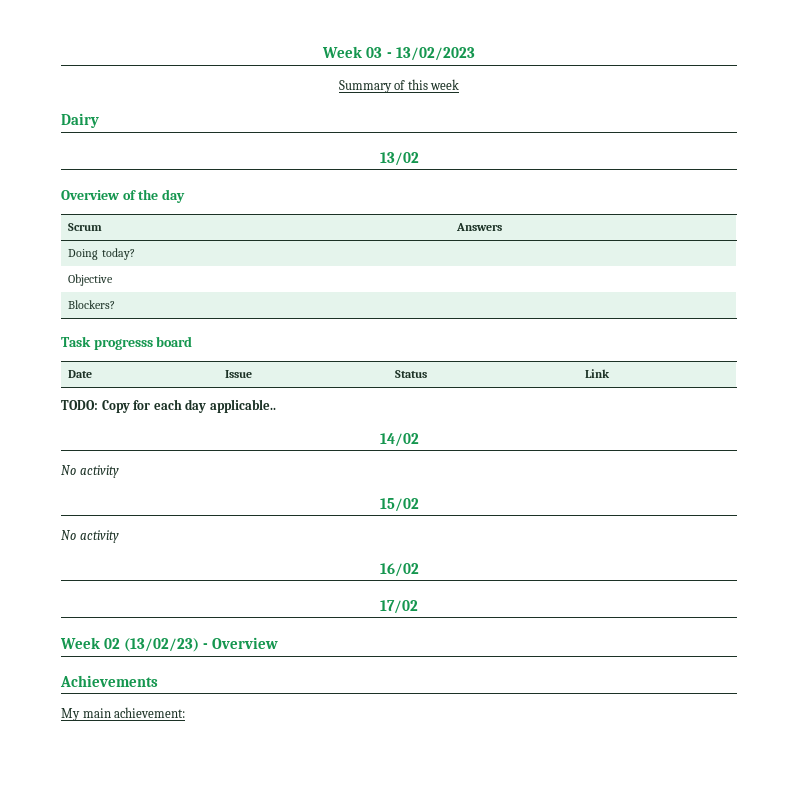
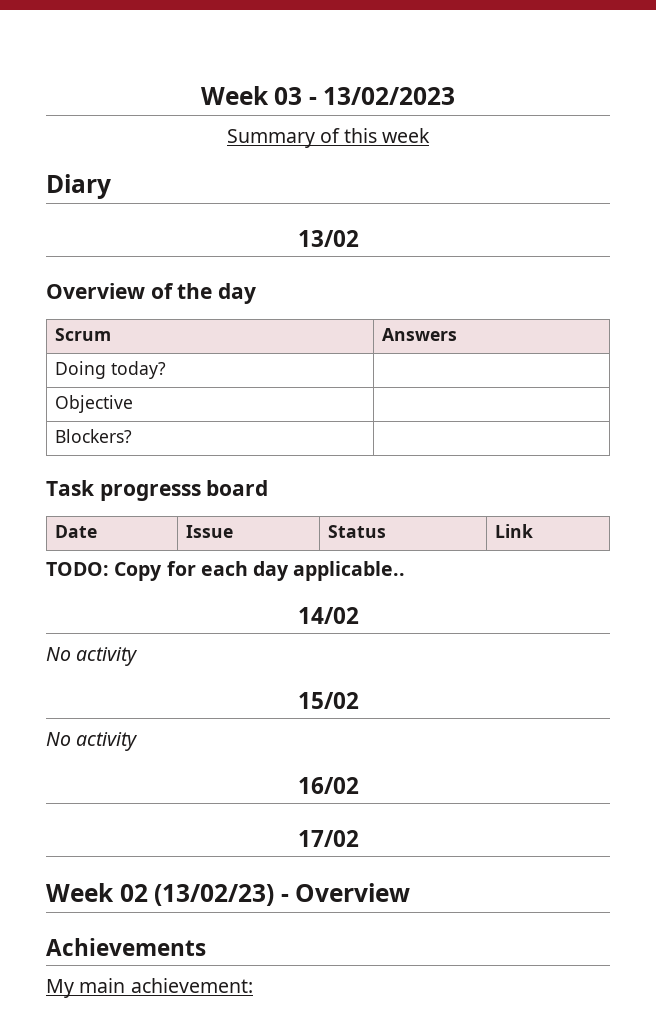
- Dairy
+ Diary

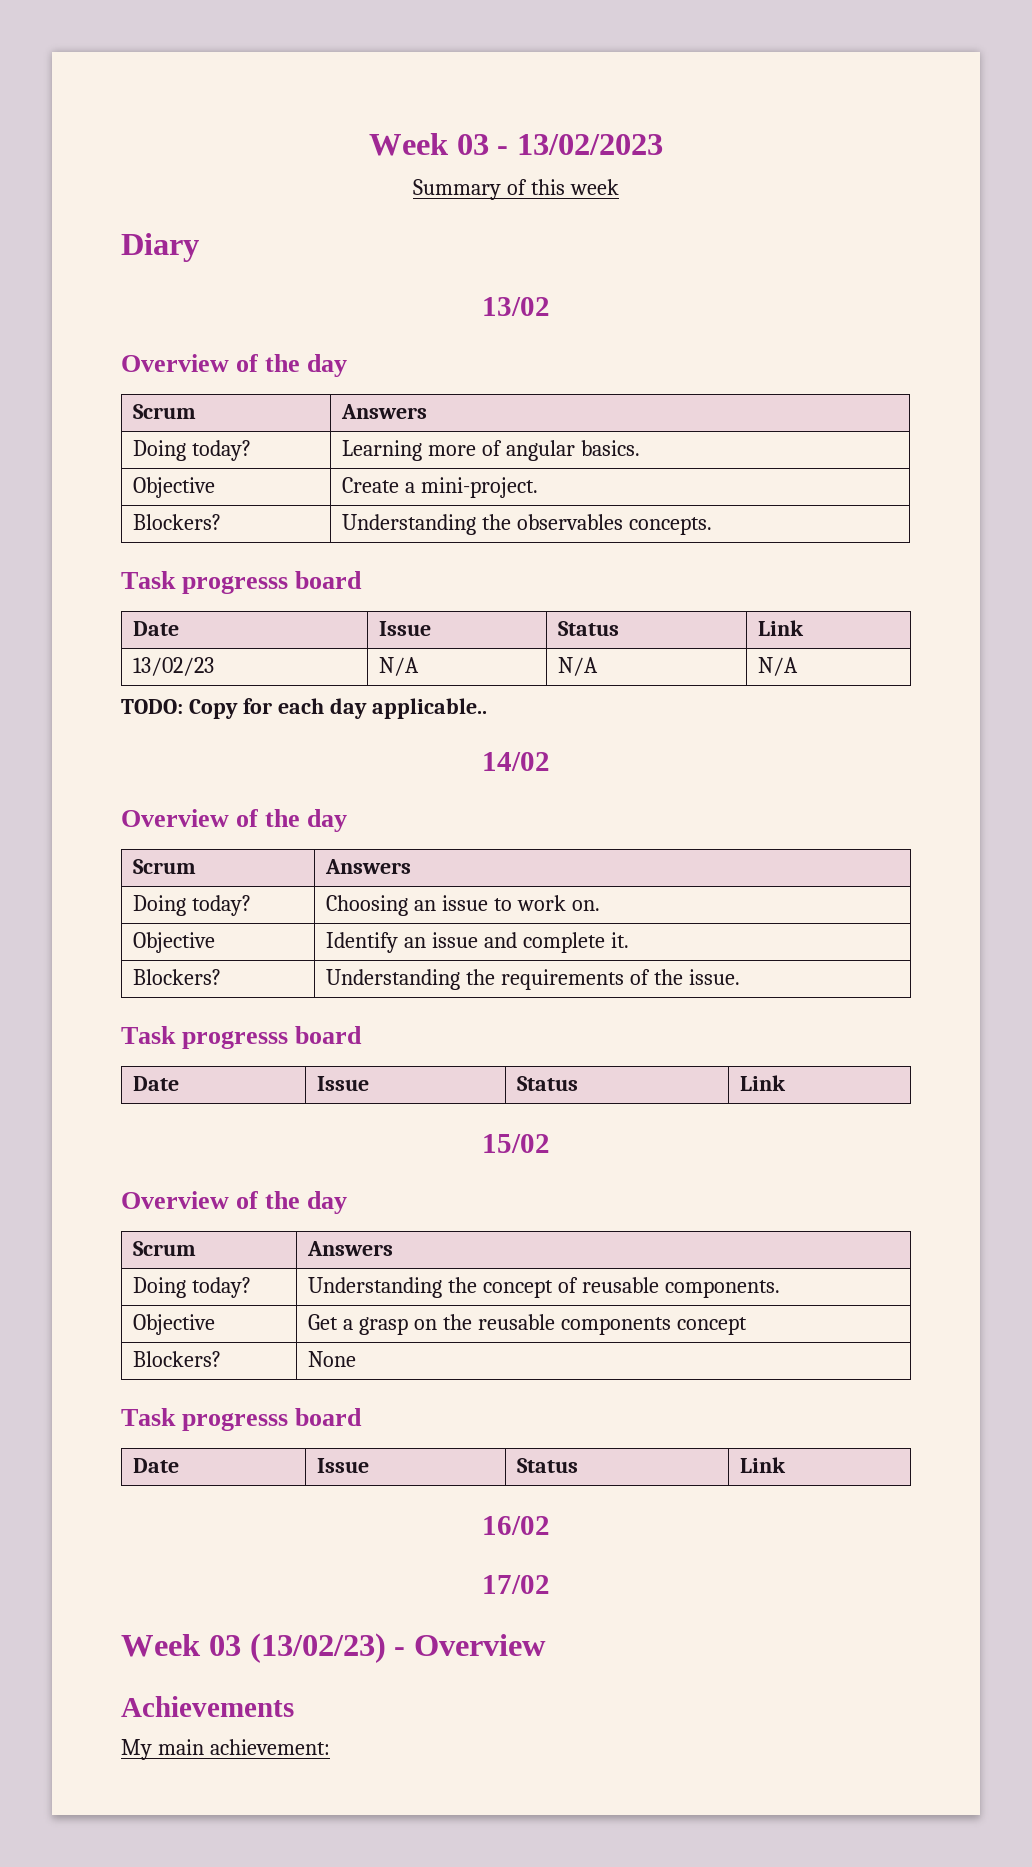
- Doing today? |
- Objective |
- Blockers? |
+ Doing today? | Learning more of angular basics.
+ Objective | Create a mini-project.
+ Blockers? | Understanding the observables concepts.
  Task progresss board
  Date | Issue | Status | Link
+ 13/02/23 | N/A | N/A | N/A
  TODO: Copy for each day applicable..
  14/02
- No activity
+ Overview of the day
+ Scrum | Answers
+ Doing today? | Choosing an issue to work on.
+ Objective | Identify an issue and complete it.
+ Blockers? | Understanding the requirements of the issue.
+ Task progresss board
+ Date | Issue | Status | Link
  15/02
- No activity
+ Overview of the day
+ Scrum | Answers
+ Doing today? | Understanding the concept of reusable components.
+ Objective | Get a grasp on the reusable components concept
+ Blockers? | None
+ Task progresss board
+ Date | Issue | Status | Link
- Week 02 (13/02/23) - Overview
+ Week 03 (13/02/23) - Overview

